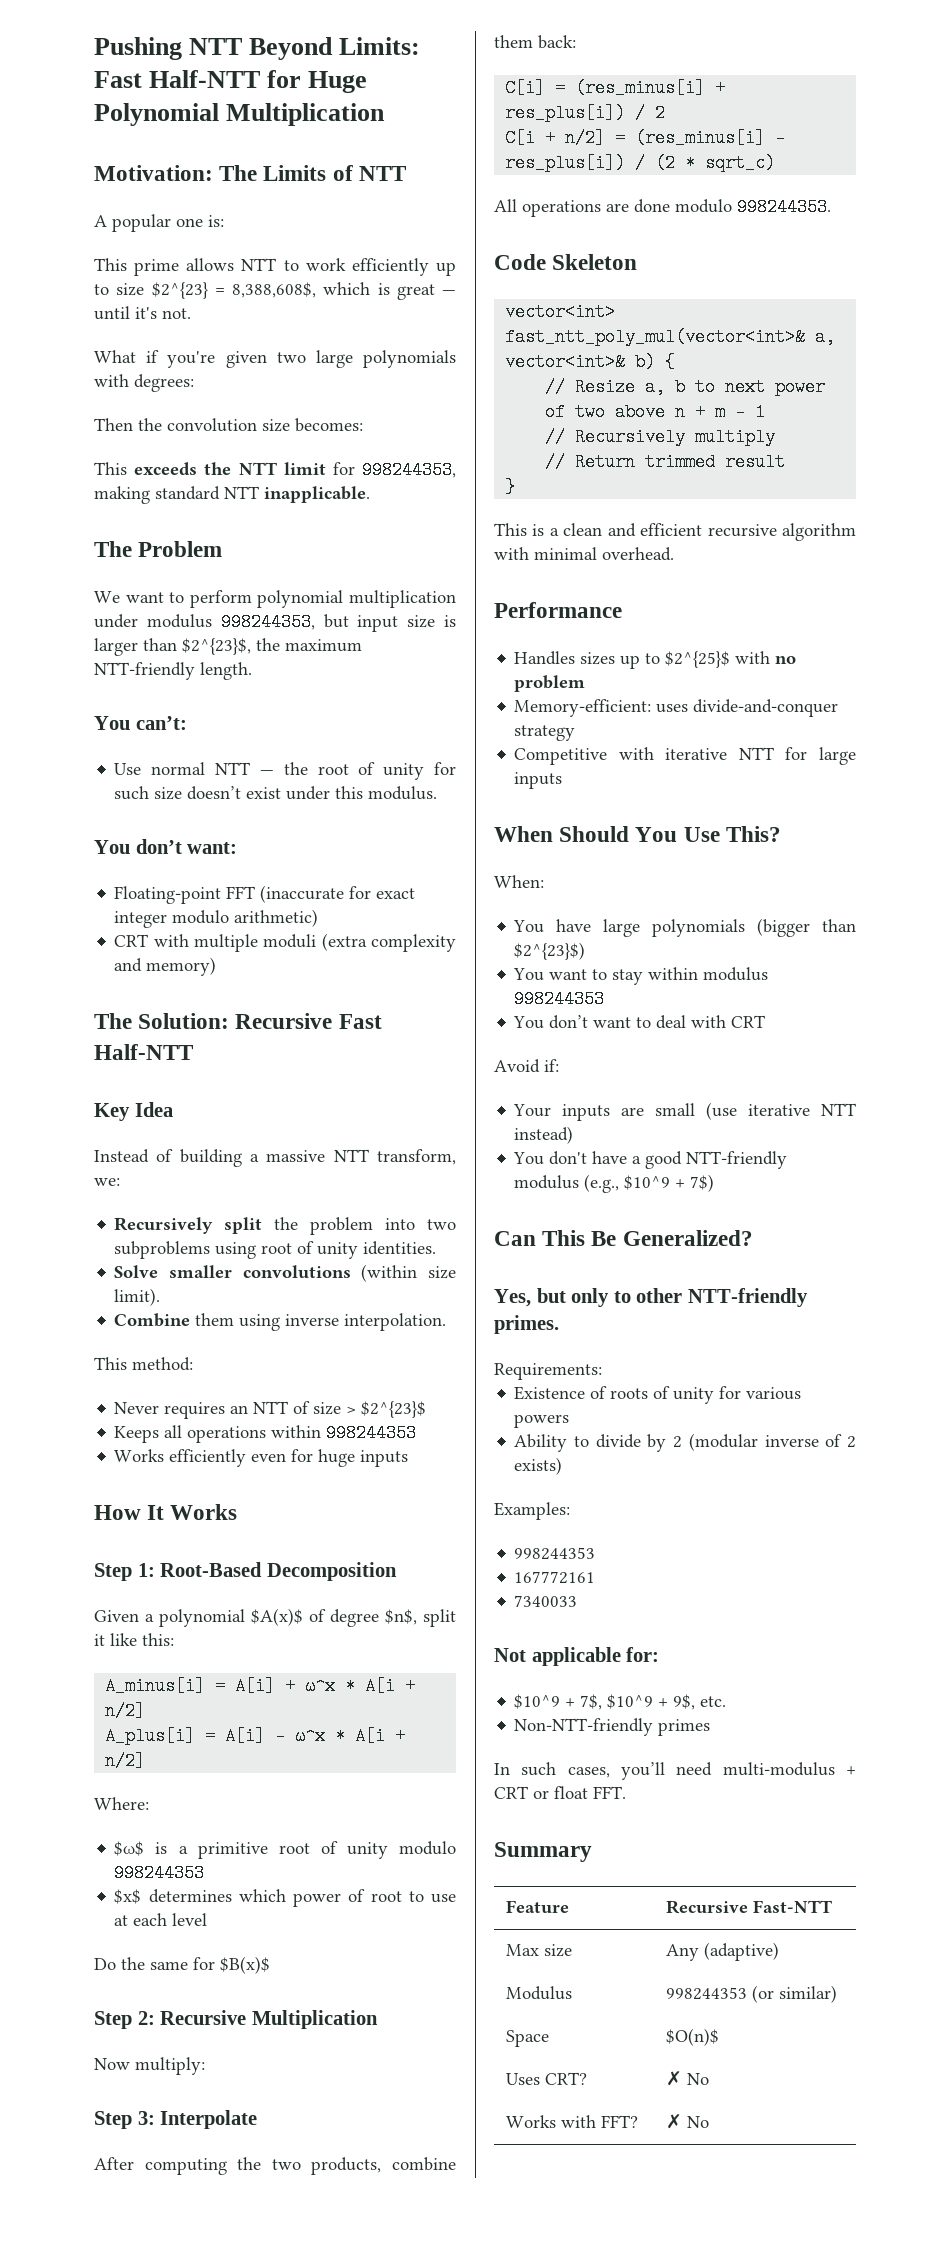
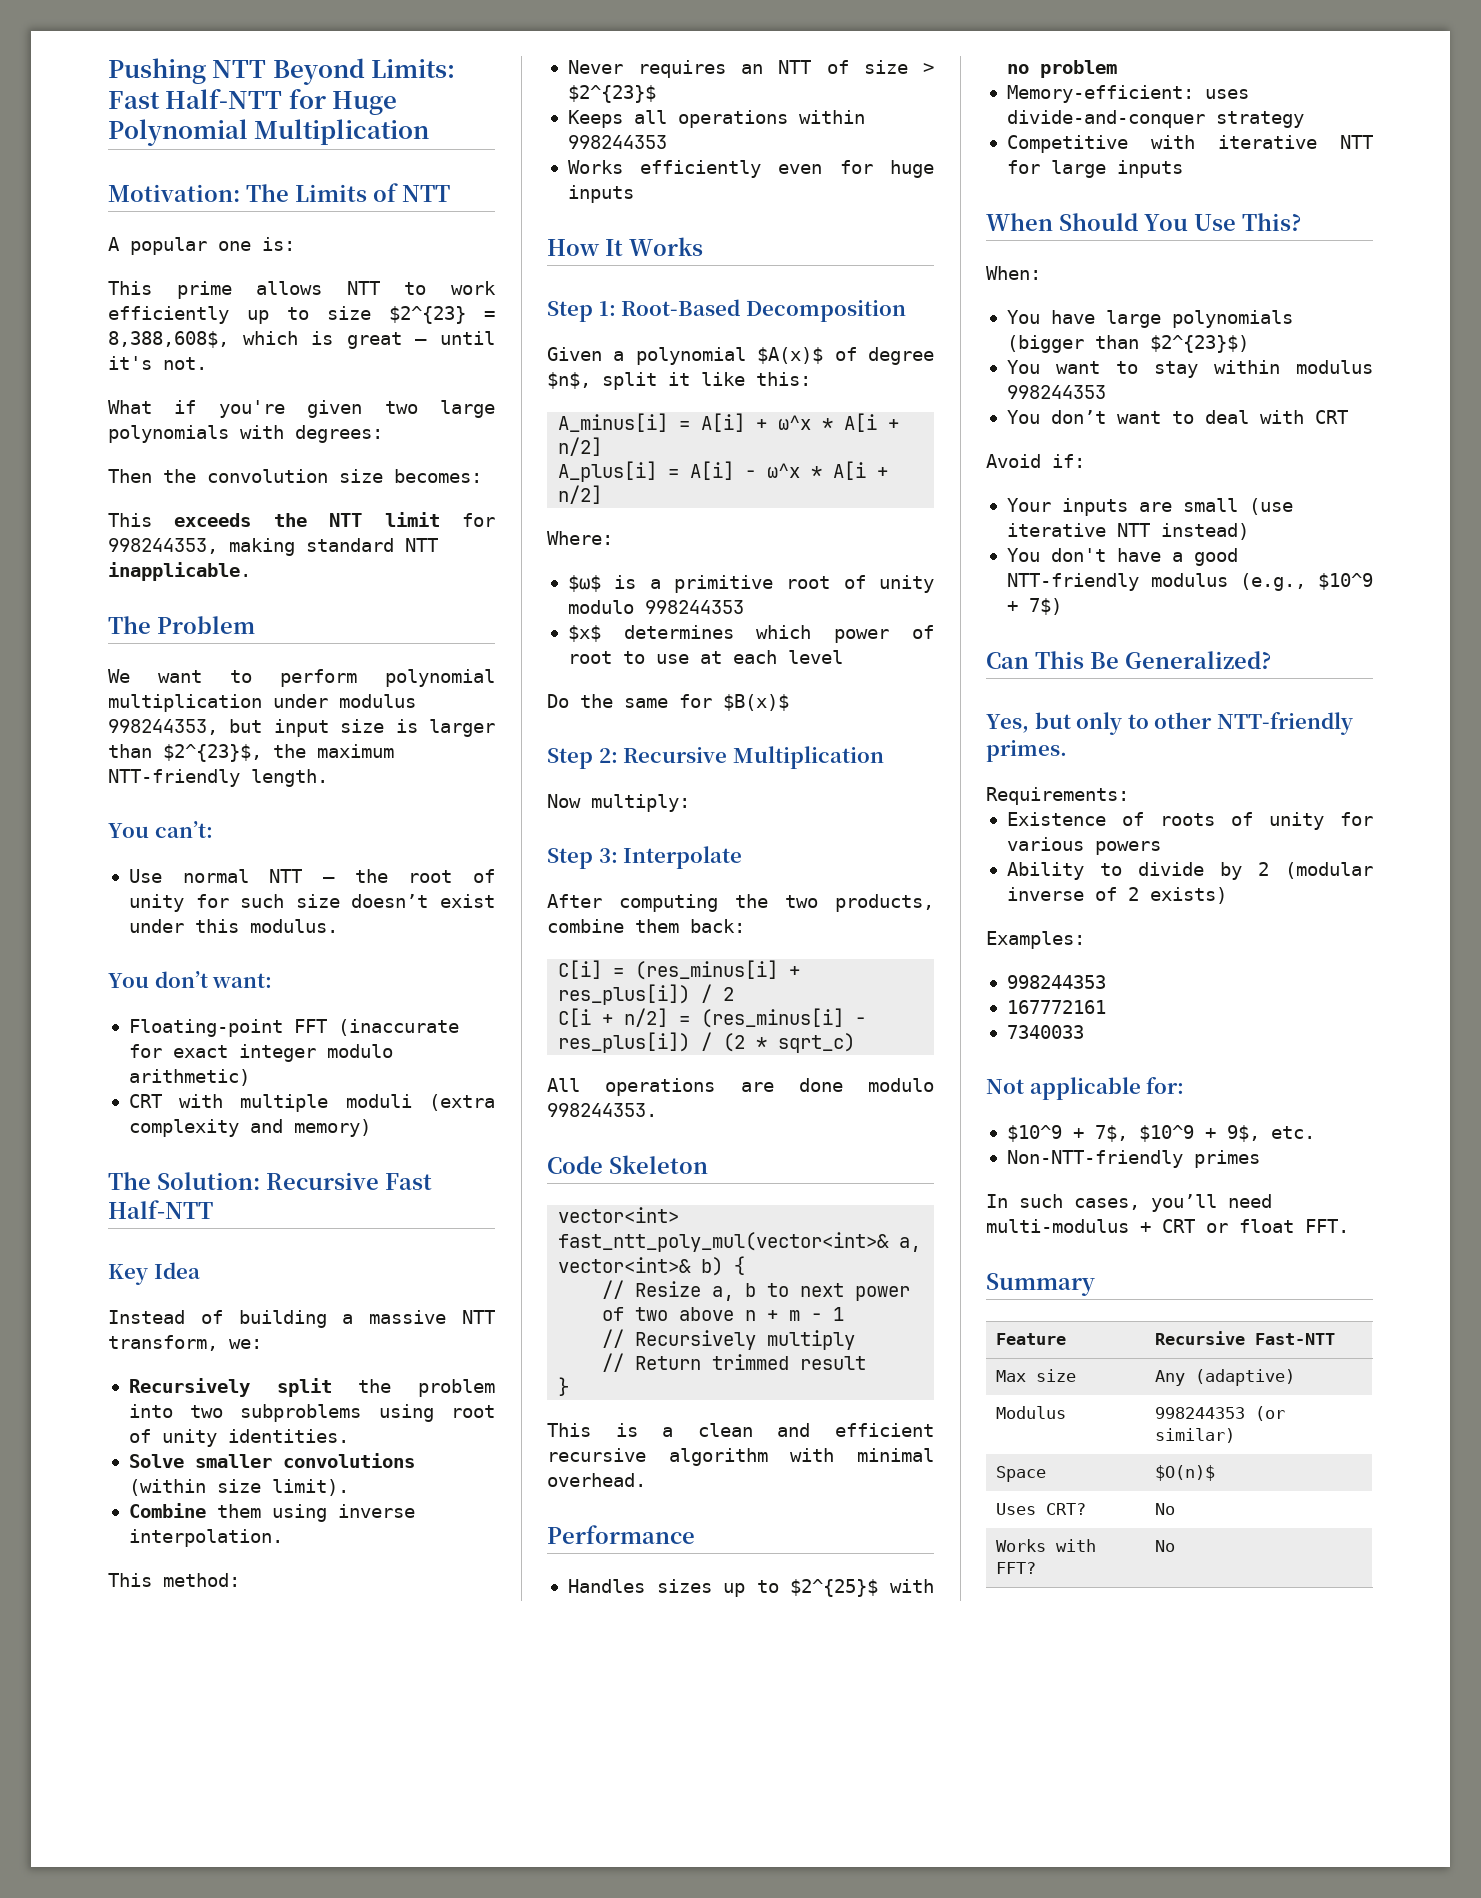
- Uses CRT? | ✗ No
+ Uses CRT? | No
- Works with FFT? | ✗ No
+ Works with FFT? | No

